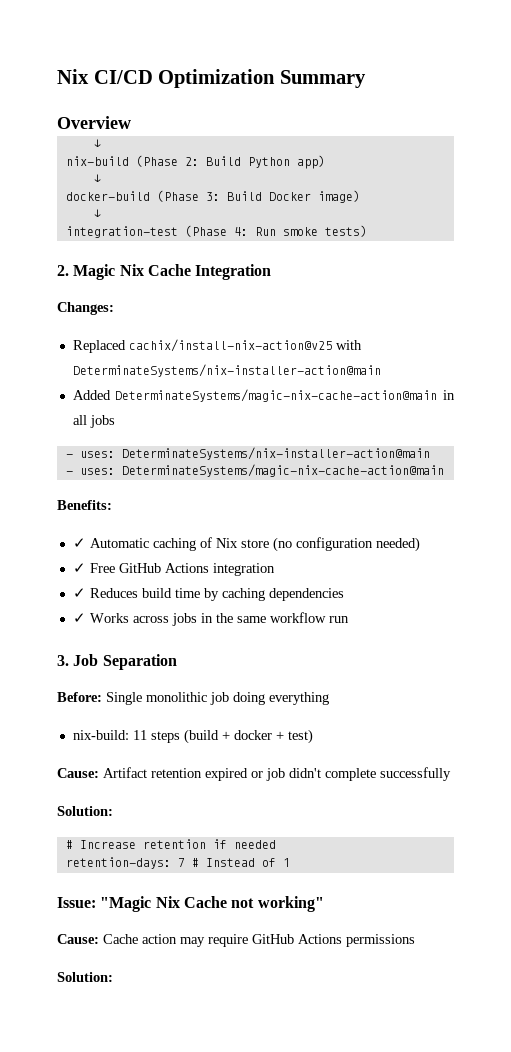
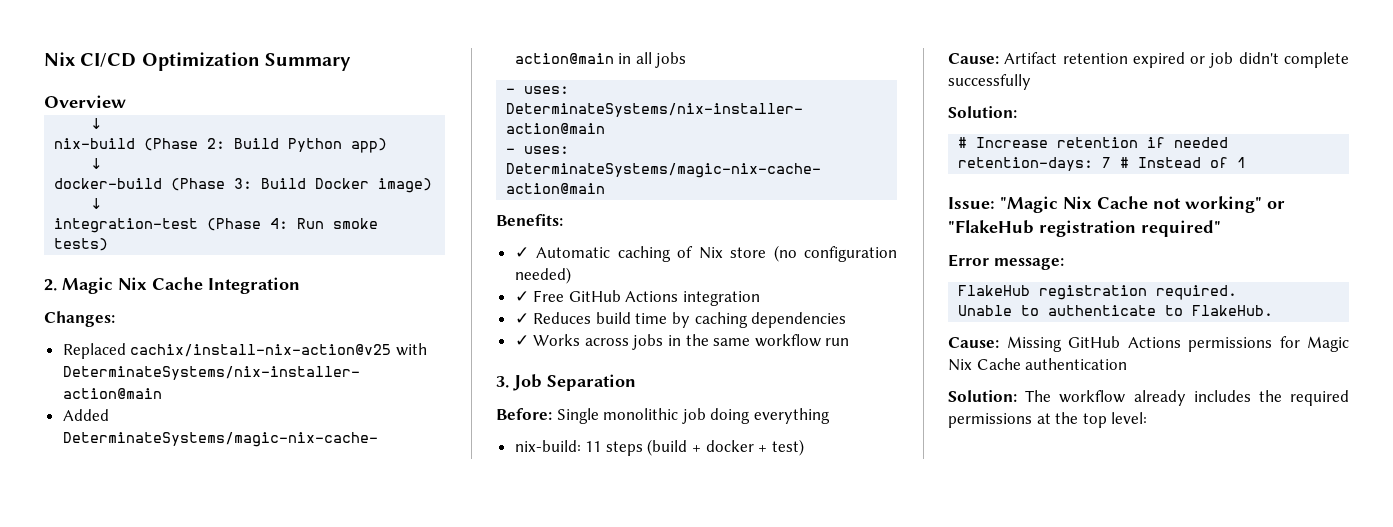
- Issue: "Magic Nix Cache not working"
- Cause: Cache action may require GitHub Actions permissions
- Solution:
+ Issue: "Magic Nix Cache not working" or "FlakeHub registration required"
+ Error message:
+ FlakeHub registration required.
+ Unable to authenticate to FlakeHub.
+ Cause: Missing GitHub Actions permissions for Magic Nix Cache authentication
+ Solution: The workflow already includes the required permissions at the top level:

